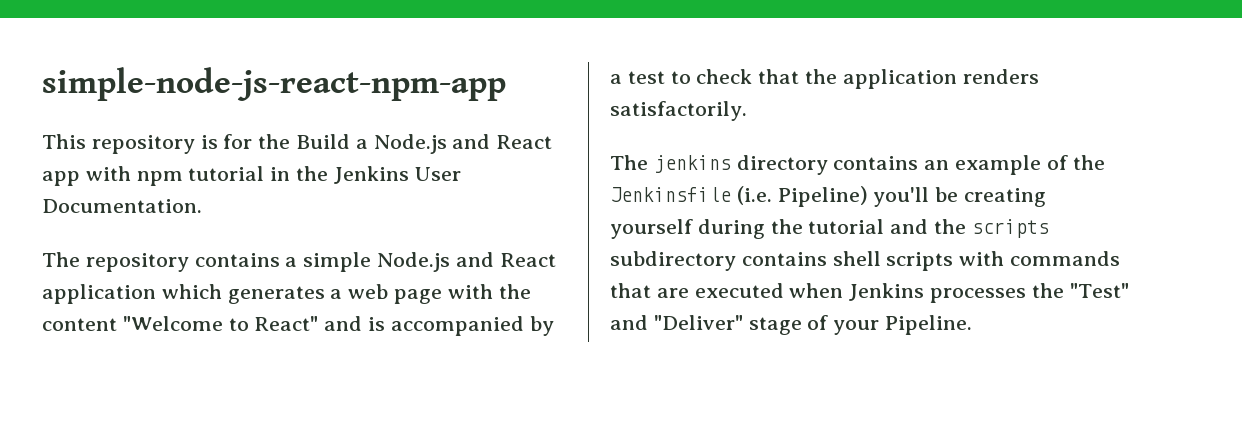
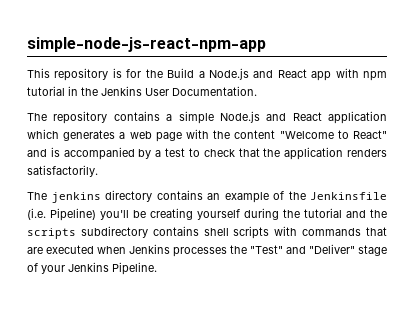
- The jenkins directory contains an example of the Jenkinsfile (i.e. Pipeline) you'll be creating yourself during the tutorial and the scripts subdirectory contains shell scripts with commands that are executed when Jenkins processes the "Test" and "Deliver" stage of your Pipeline.
+ The jenkins directory contains an example of the Jenkinsfile (i.e. Pipeline) you'll be creating yourself during the tutorial and the scripts subdirectory contains shell scripts with commands that are executed when Jenkins processes the "Test" and "Deliver" stage of your Jenkins Pipeline.

